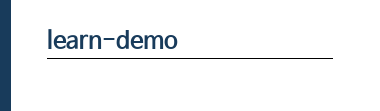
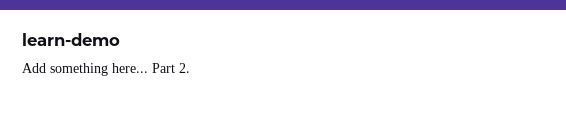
+ Add something here... Part 2.

